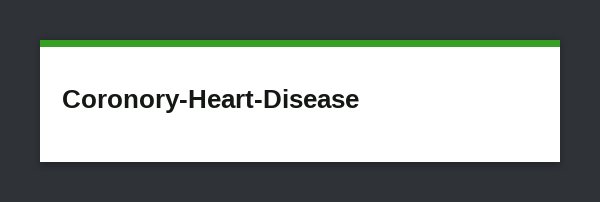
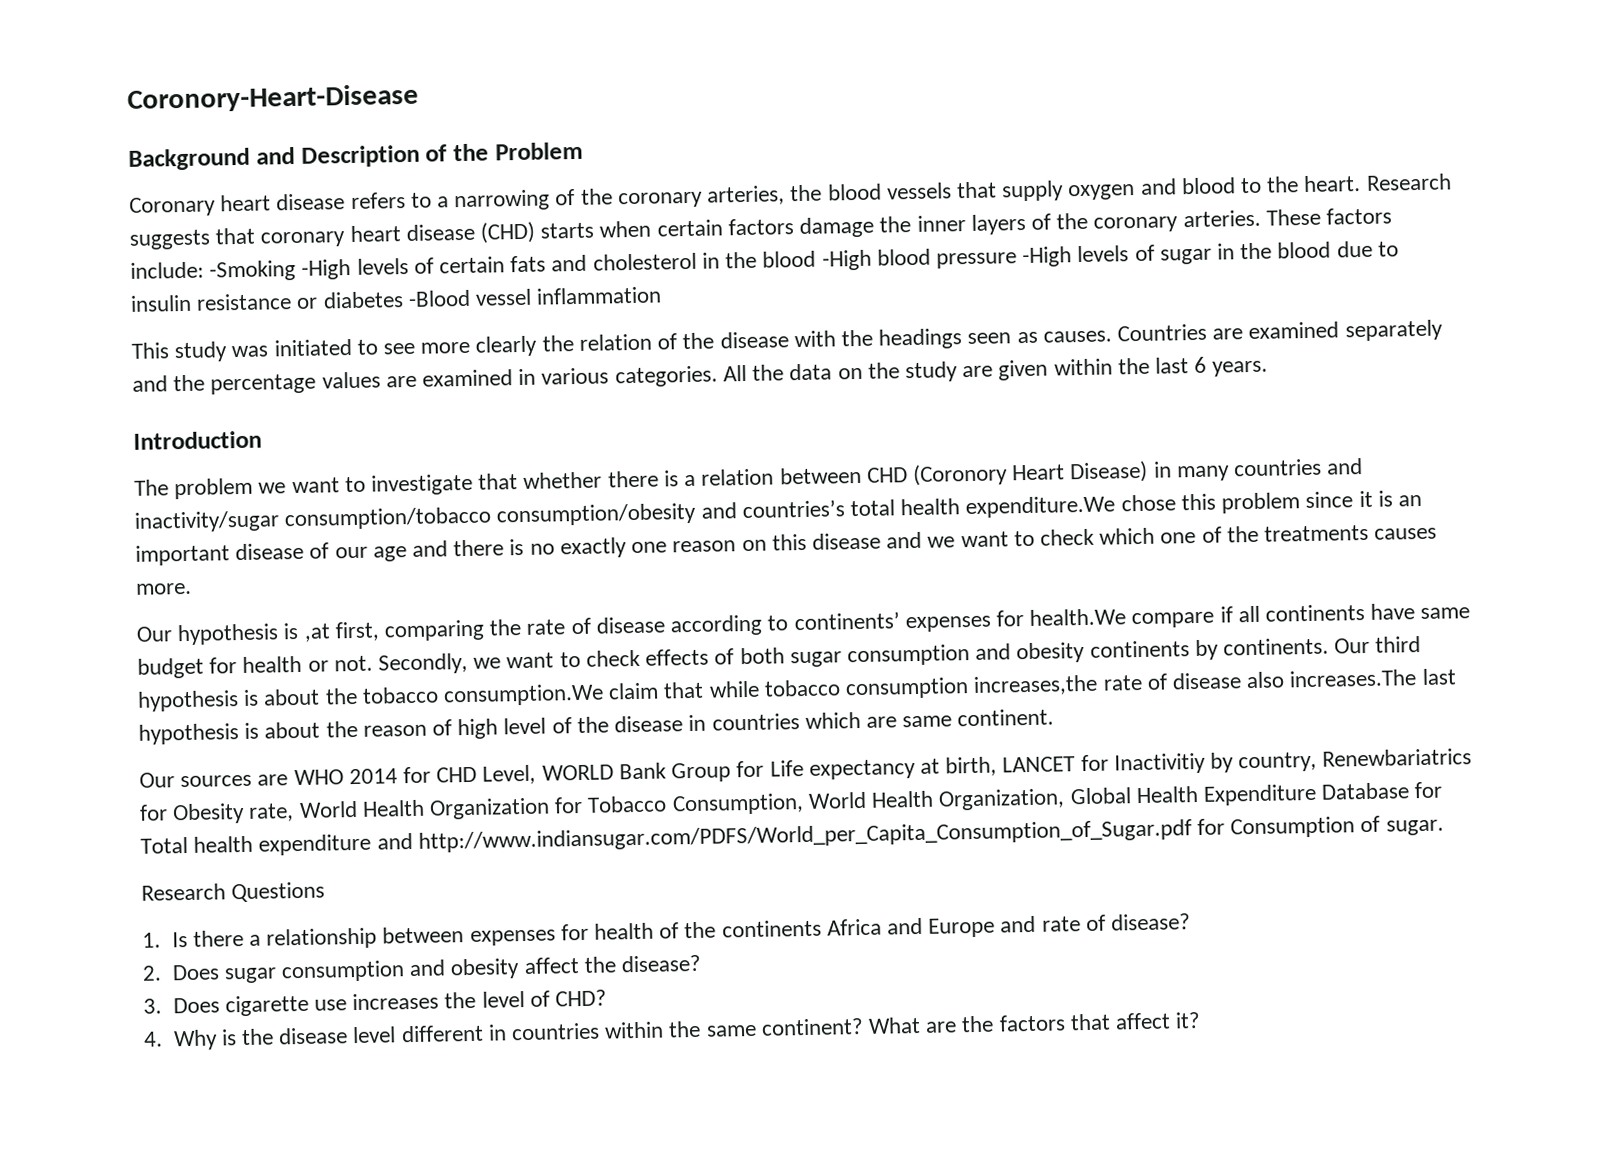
+ Background and Description of the Problem
+ Coronary heart disease refers to a narrowing of the coronary arteries, the blood vessels that supply oxygen and blood to the heart. Research suggests that coronary heart disease (CHD) starts when certain factors damage the inner layers of the coronary arteries. These factors include: -Smoking -High levels of certain fats and cholesterol in the blood -High blood pressure -High levels of sugar in the blood due to insulin resistance or diabetes -Blood vessel inflammation
+ This study was initiated to see more clearly the relation of the disease with the headings seen as causes. Countries are examined separately and the percentage values are examined in various categories. All the data on the study are given within the last 6 years.
+ Introduction
+ The problem we want to investigate that whether there is a relation between CHD (Coronory Heart Disease) in many countries and inactivity/sugar consumption/tobacco consumption/obesity and countries’s total health expenditure.We chose this problem since it is an important disease of our age and there is no exactly one reason on this disease and we want to check which one of the treatments causes more.
+ Our hypothesis is ,at first, comparing the rate of disease according to continents’ expenses for health.We compare if all continents have same budget for health or not. Secondly, we want to check effects of both sugar consumption and obesity continents by continents. Our third hypothesis is about the tobacco consumption.We claim that while tobacco consumption increases,the rate of disease also increases.The last hypothesis is about the reason of high level of the disease in countries which are same continent.
+ Our sources are WHO 2014 for CHD Level, WORLD Bank Group for Life expectancy at birth, LANCET for Inactivitiy by country, Renewbariatrics for Obesity rate, World Health Organization for Tobacco Consumption, World Health Organization, Global Health Expenditure Database for Total health expenditure and http://www.indiansugar.com/PDFS/World_per_Capita_Consumption_of_Sugar.pdf for Consumption of sugar.
+ Research Questions
+ 1. Is there a relationship between expenses for health of the continents Africa and Europe and rate of disease?
+ 2. Does sugar consumption and obesity affect the disease?
+ 3. Does cigarette use increases the level of CHD?
+ 4. Why is the disease level different in countries within the same continent? What are the factors that affect it?

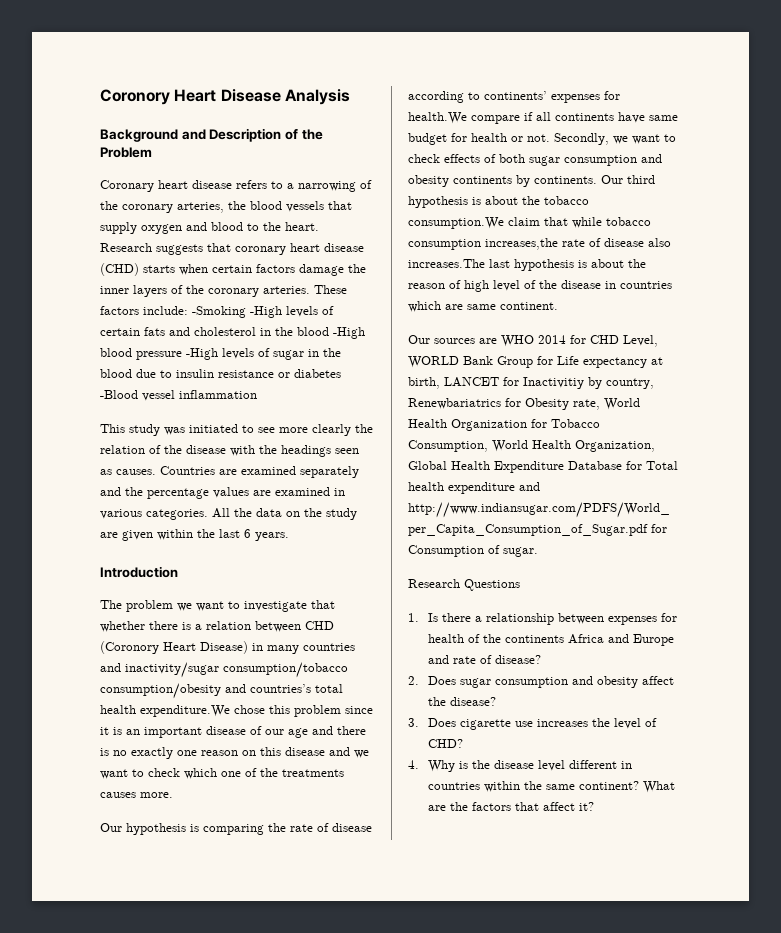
- Coronory-Heart-Disease
+ Coronory Heart Disease Analysis
- Our hypothesis is ,at first, comparing the rate of disease according to continents’ expenses for health.We compare if all continents have same budget for health or not.
+ Our hypothesis is comparing the rate of disease according to continents’ expenses for health.We compare if all continents have same budget for health or not.

